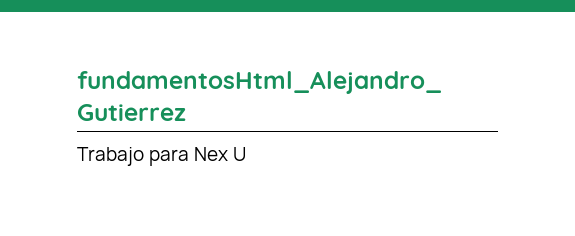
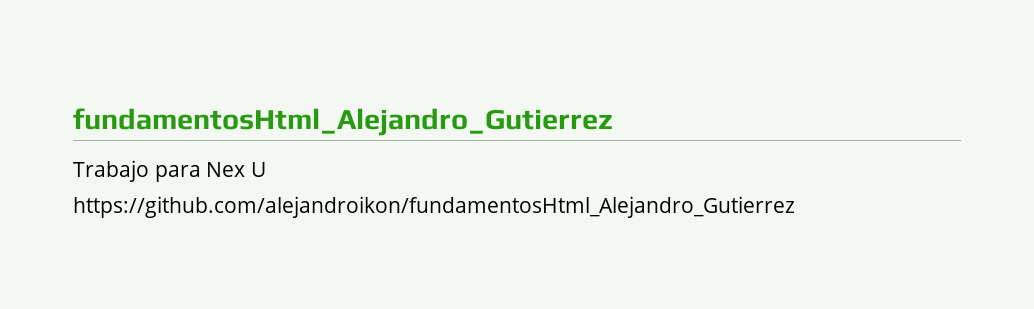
- Trabajo para Nex U
+ Trabajo para Nex U https://github.com/alejandroikon/fundamentosHtml_Alejandro_Gutierrez

